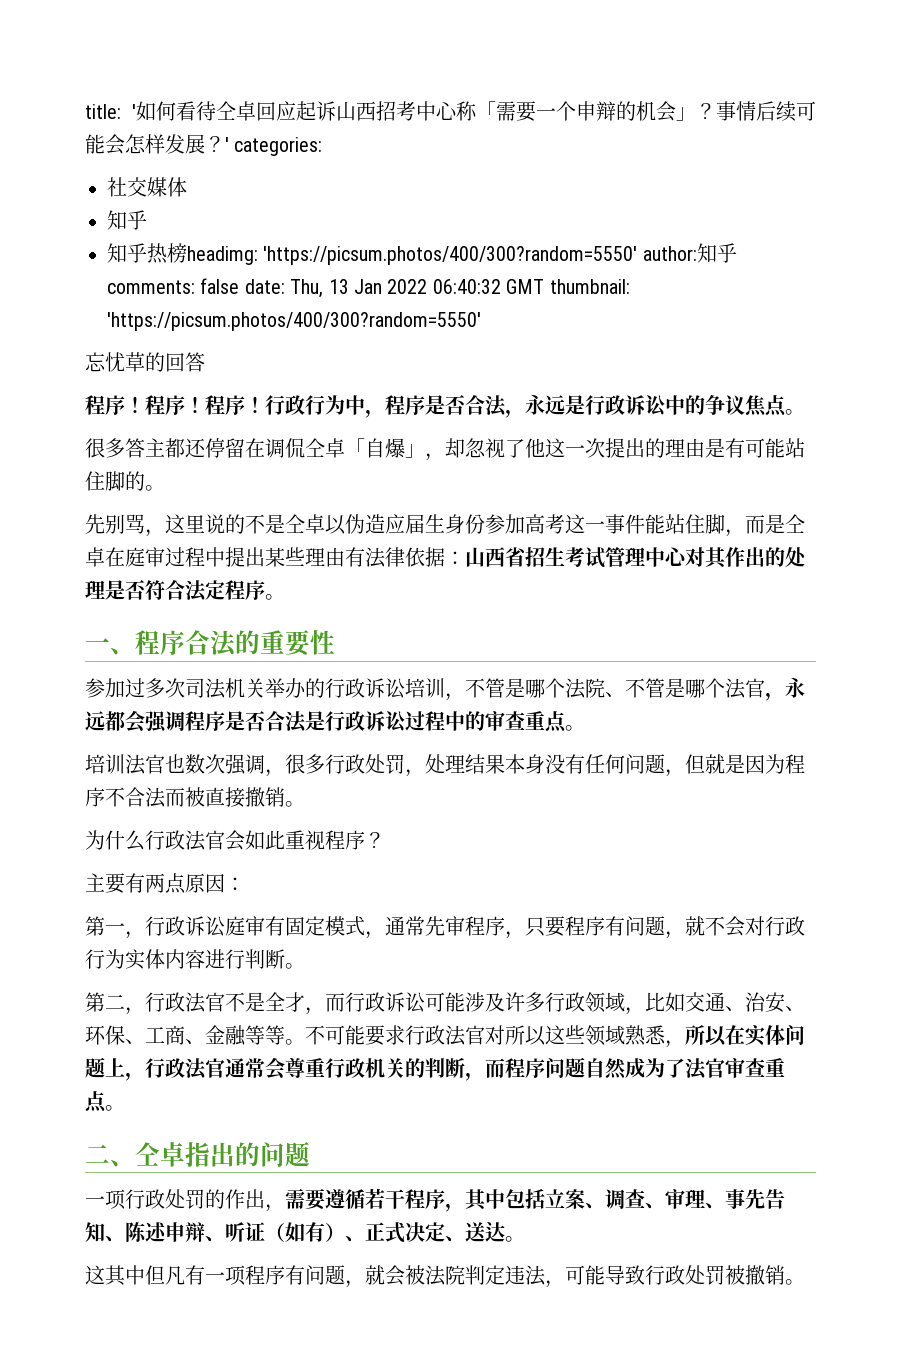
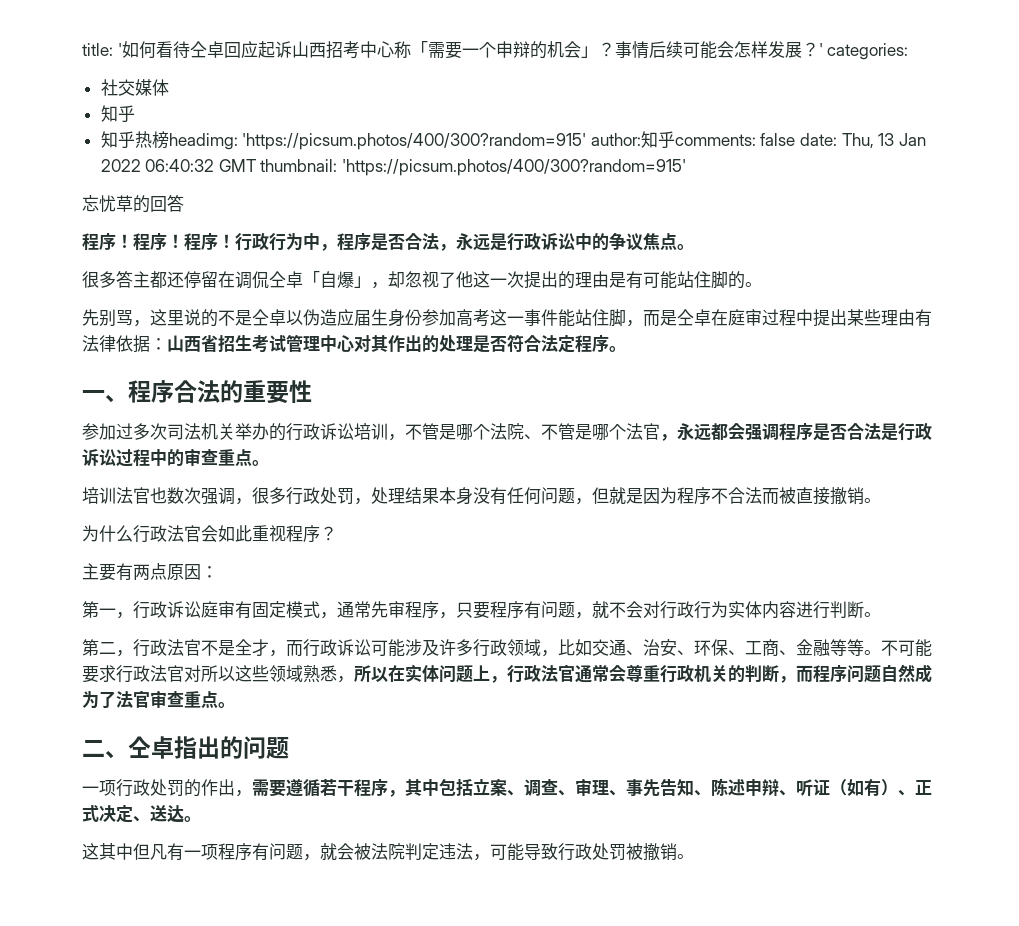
- 知乎热榜headimg: 'https://picsum.photos/400/300?random=5550' author:知乎comments: false date: Thu, 13 Jan 2022 06:40:32 GMT thumbnail: 'https://picsum.photos/400/300?random=5550'
+ 知乎热榜headimg: 'https://picsum.photos/400/300?random=915' author:知乎comments: false date: Thu, 13 Jan 2022 06:40:32 GMT thumbnail: 'https://picsum.photos/400/300?random=915'

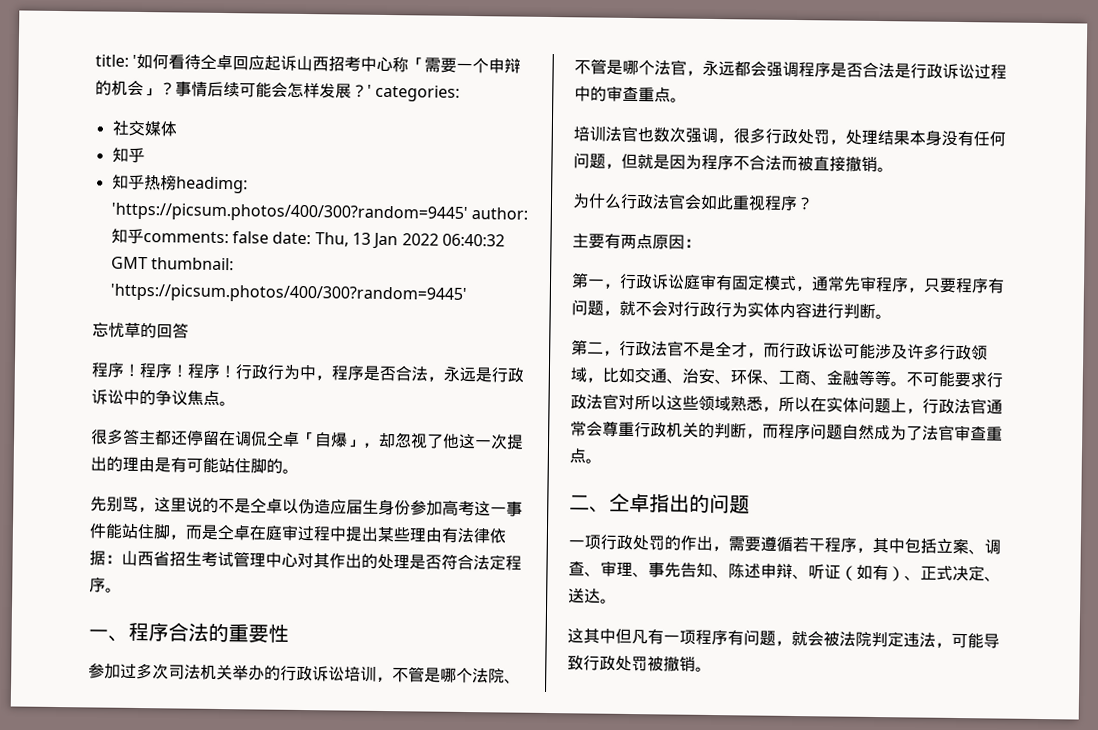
- 知乎热榜headimg: 'https://picsum.photos/400/300?random=915' author:知乎comments: false date: Thu, 13 Jan 2022 06:40:32 GMT thumbnail: 'https://picsum.photos/400/300?random=915'
+ 知乎热榜headimg: 'https://picsum.photos/400/300?random=9445' author:知乎comments: false date: Thu, 13 Jan 2022 06:40:32 GMT thumbnail: 'https://picsum.photos/400/300?random=9445'

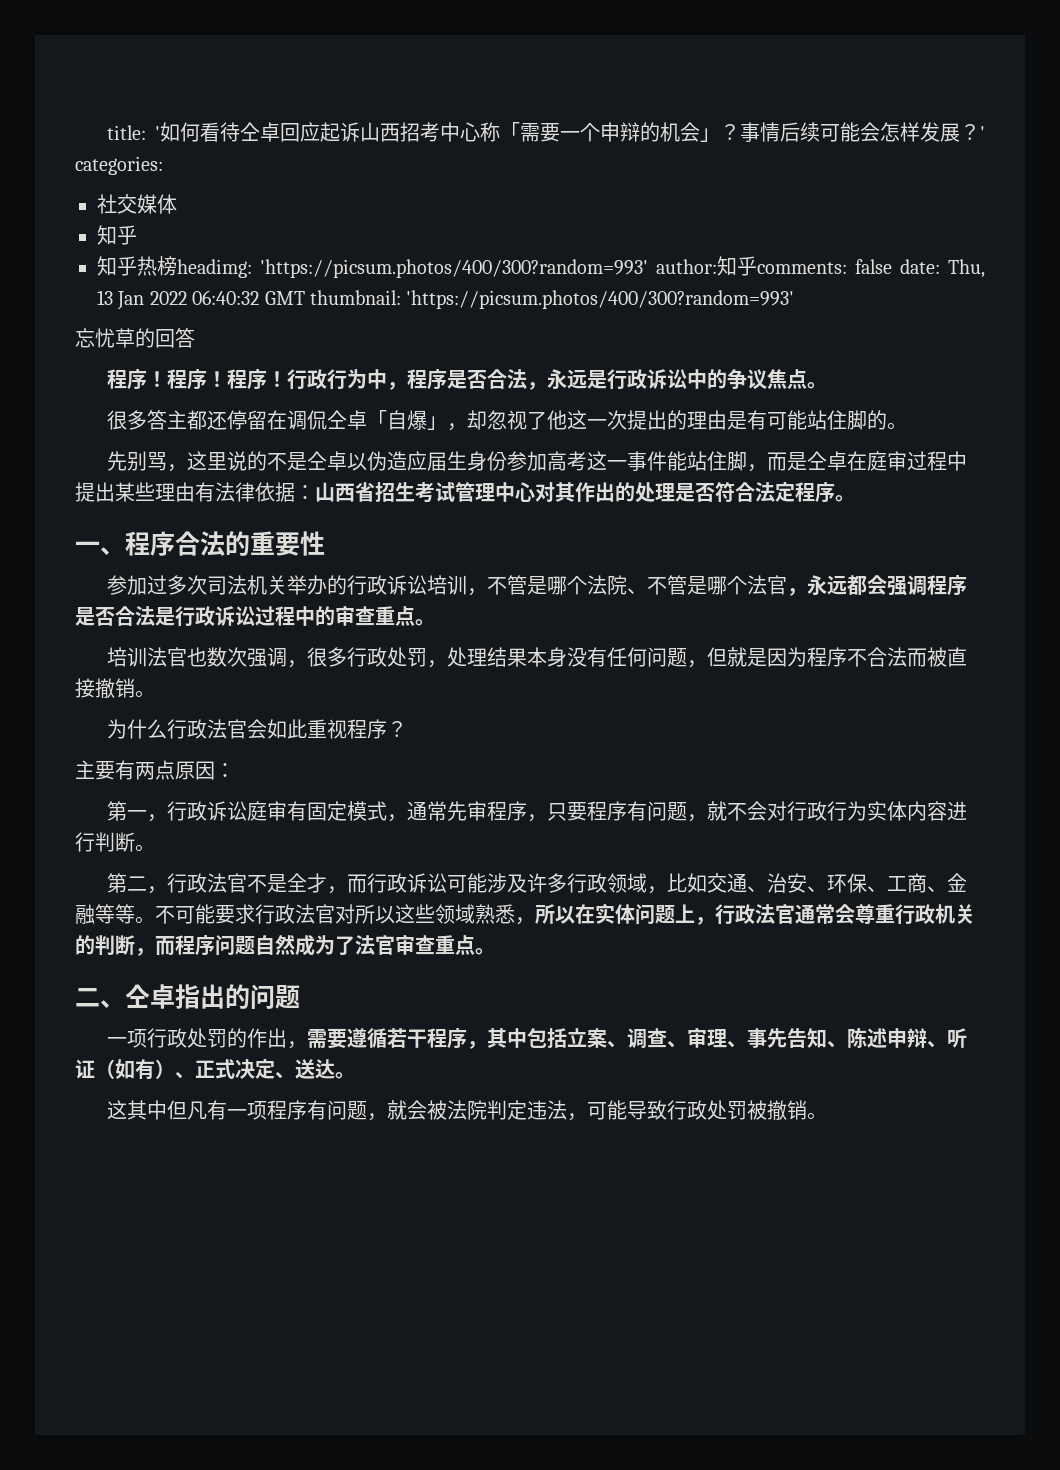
- 知乎热榜headimg: 'https://picsum.photos/400/300?random=9445' author:知乎comments: false date: Thu, 13 Jan 2022 06:40:32 GMT thumbnail: 'https://picsum.photos/400/300?random=9445'
+ 知乎热榜headimg: 'https://picsum.photos/400/300?random=993' author:知乎comments: false date: Thu, 13 Jan 2022 06:40:32 GMT thumbnail: 'https://picsum.photos/400/300?random=993'

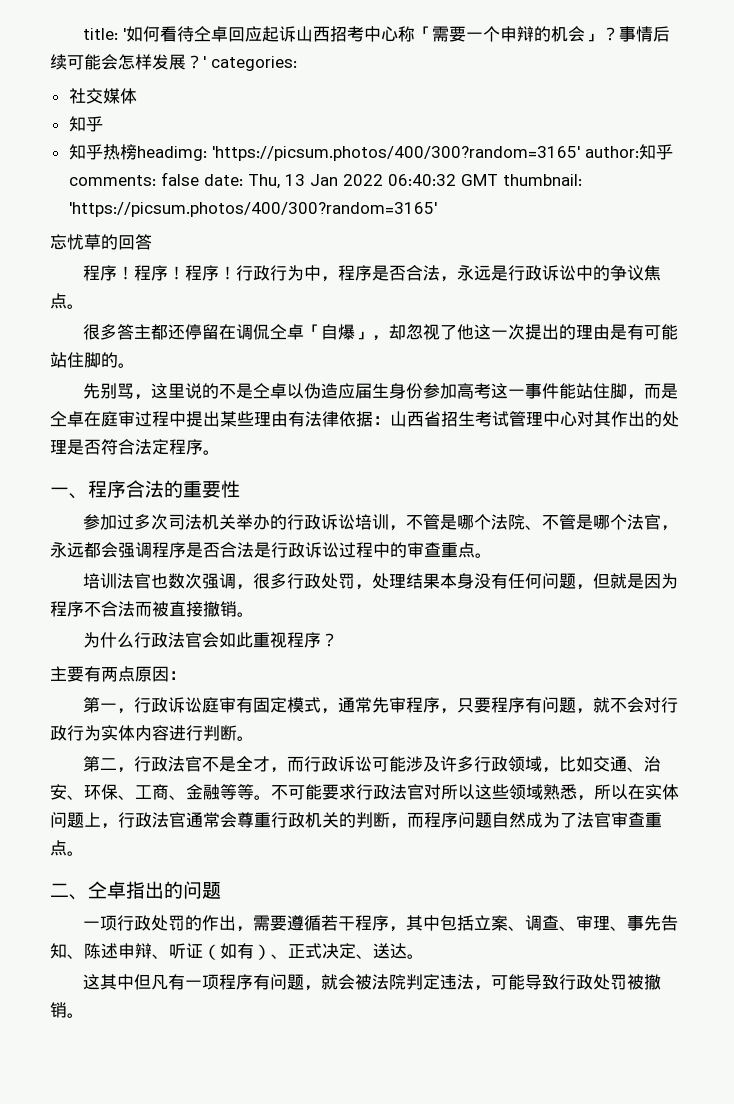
- 知乎热榜headimg: 'https://picsum.photos/400/300?random=993' author:知乎comments: false date: Thu, 13 Jan 2022 06:40:32 GMT thumbnail: 'https://picsum.photos/400/300?random=993'
+ 知乎热榜headimg: 'https://picsum.photos/400/300?random=3165' author:知乎comments: false date: Thu, 13 Jan 2022 06:40:32 GMT thumbnail: 'https://picsum.photos/400/300?random=3165'

